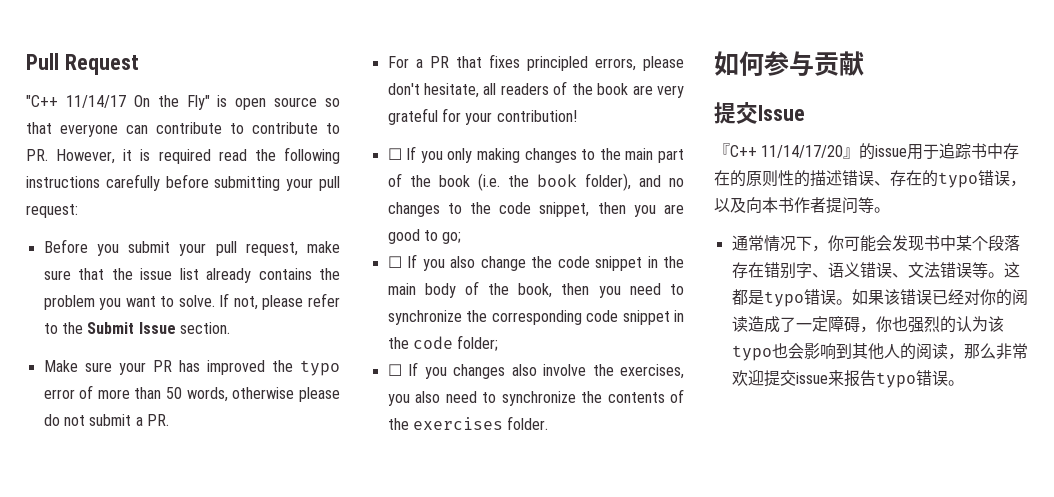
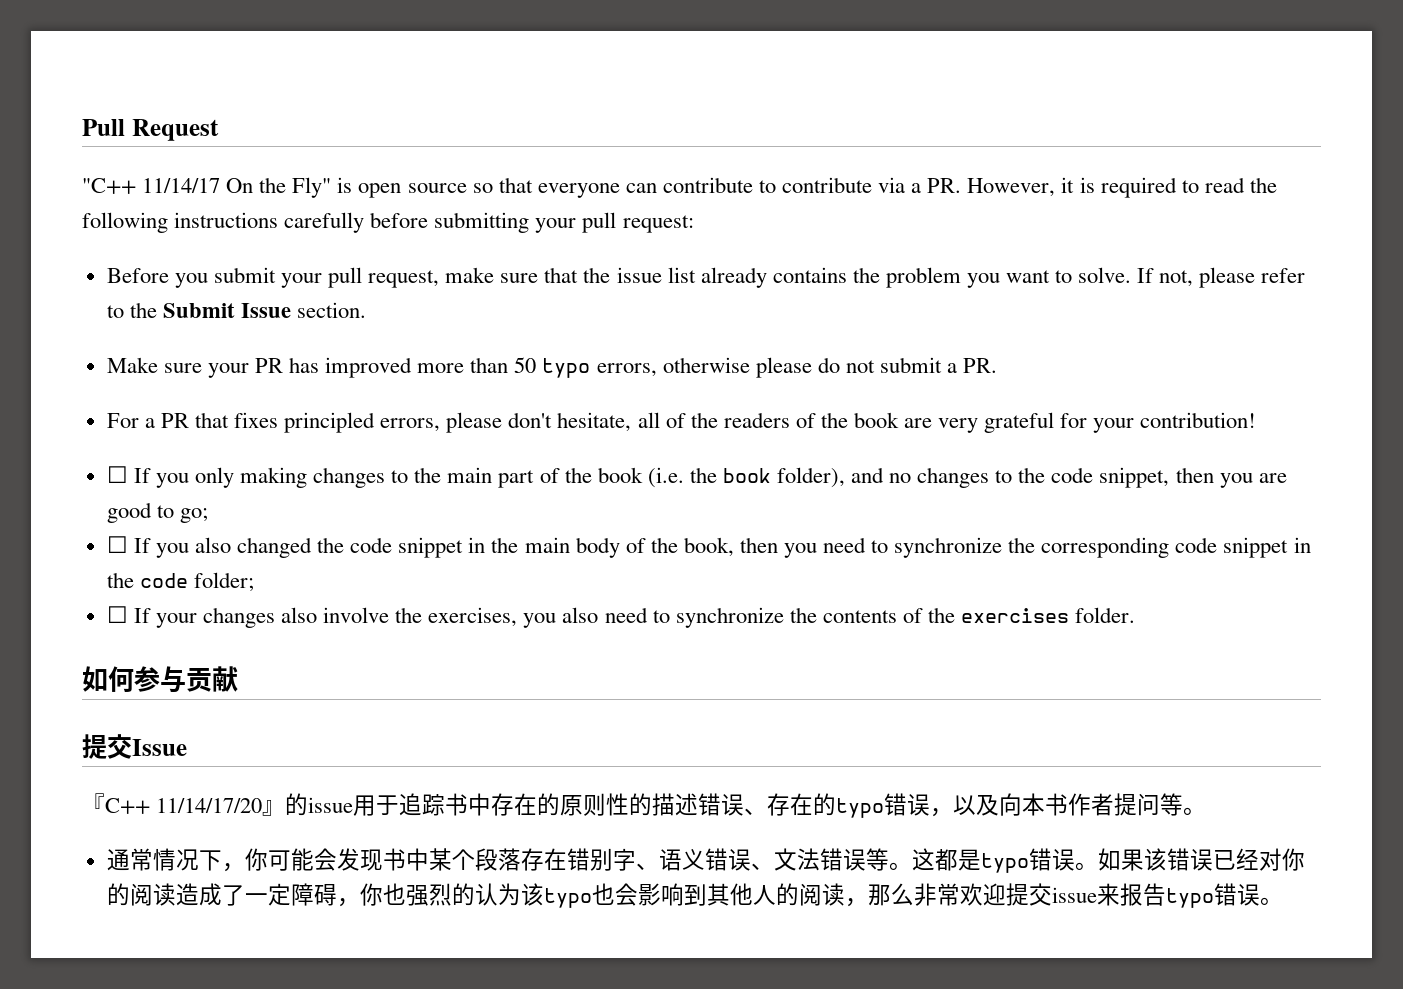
- "C++ 11/14/17 On the Fly" is open source so that everyone can contribute to contribute to PR. However, it is required read the following instructions carefully before submitting your pull request:
+ "C++ 11/14/17 On the Fly" is open source so that everyone can contribute to contribute via a PR. However, it is required to read the following instructions carefully before submitting your pull request:
- Make sure your PR has improved the typo error of more than 50 words, otherwise please do not submit a PR.
+ Make sure your PR has improved more than 50 typo errors, otherwise please do not submit a PR.
- For a PR that fixes principled errors, please don't hesitate, all readers of the book are very grateful for your contribution!
+ For a PR that fixes principled errors, please don't hesitate, all of the readers of the book are very grateful for your contribution!
- ☐ If you also change the code snippet in the main body of the book, then you need to synchronize the corresponding code snippet in the code folder;
+ ☐ If you also changed the code snippet in the main body of the book, then you need to synchronize the corresponding code snippet in the code folder;
- ☐ If you changes also involve the exercises, you also need to synchronize the contents of the exercises folder.
+ ☐ If your changes also involve the exercises, you also need to synchronize the contents of the exercises folder.

